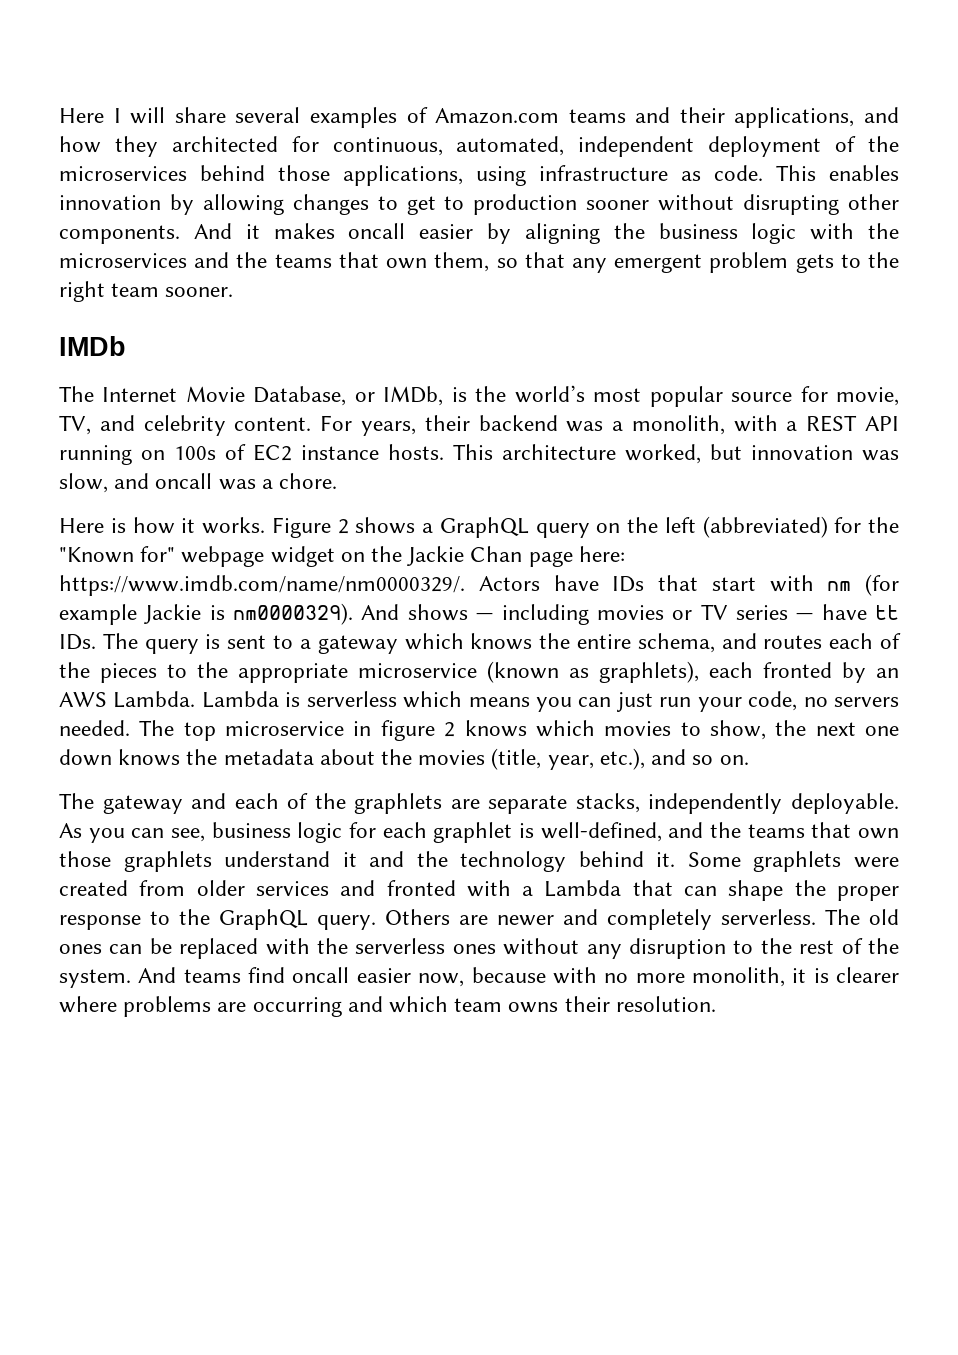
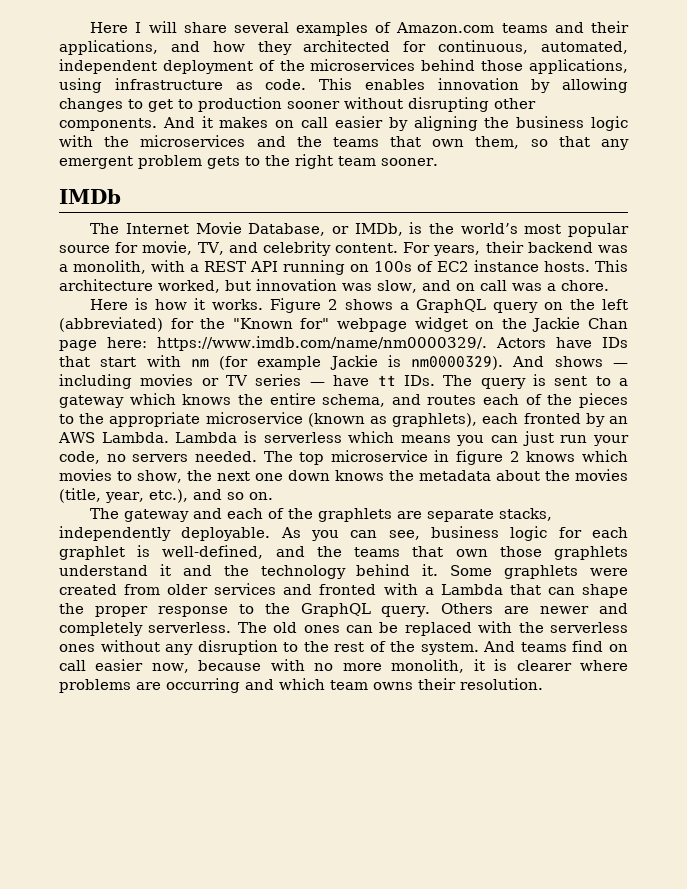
- And it makes oncall easier by aligning the business logic with the microservices and the teams that own them, so that any emergent problem gets to the right team sooner.
+ And it makes on call easier by aligning the business logic with the microservices and the teams that own them, so that any emergent problem gets to the right team sooner.
- This architecture worked, but innovation was slow, and oncall was a chore.
+ This architecture worked, but innovation was slow, and on call was a chore.
- And teams find oncall easier now, because with no more monolith, it is clearer where problems are occurring and which team owns their resolution.
+ And teams find on call easier now, because with no more monolith, it is clearer where problems are occurring and which team owns their resolution.

